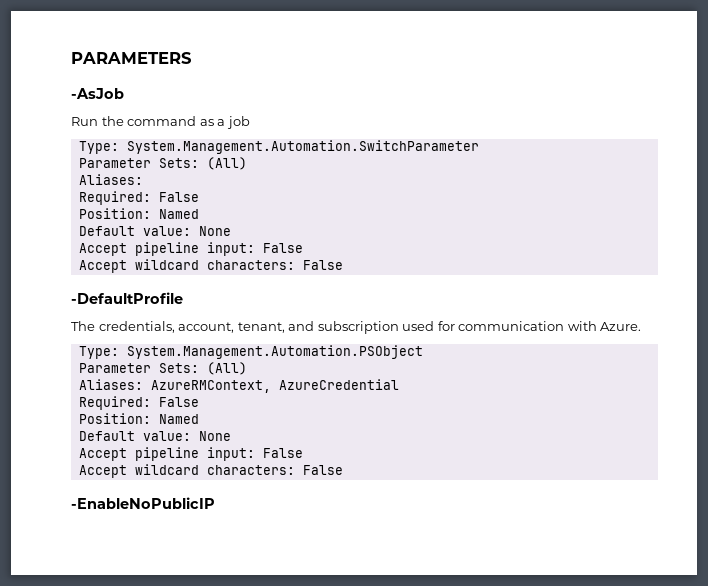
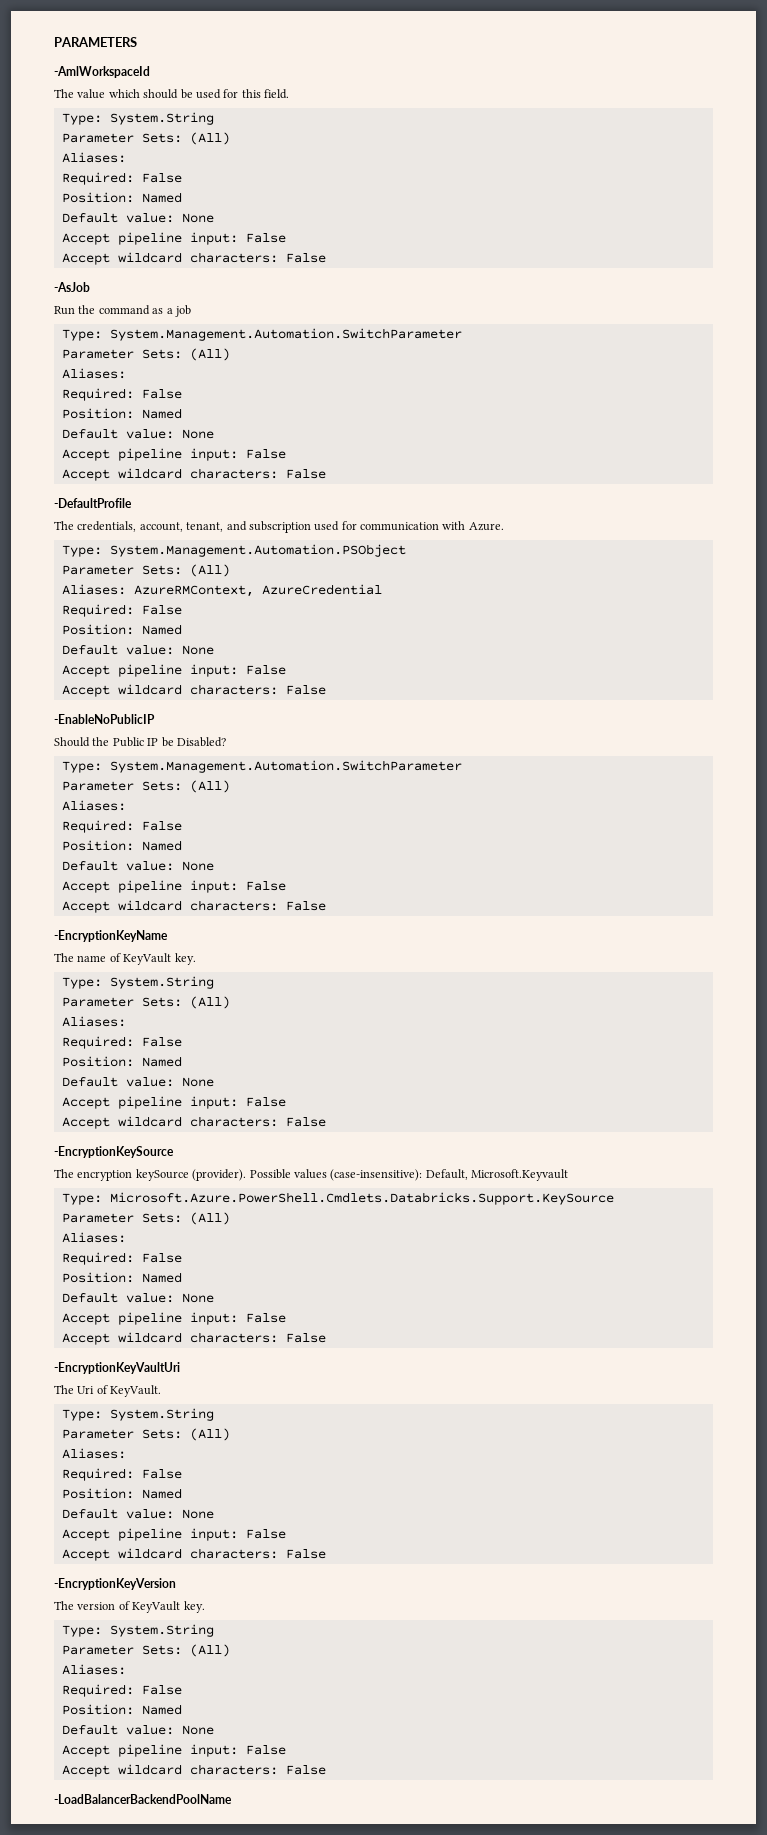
+ -AmlWorkspaceId
+ The value which should be used for this field.
+ Type: System.String
+ Parameter Sets: (All)
+ Aliases:
+ Required: False
+ Position: Named
+ Default value: None
+ Accept pipeline input: False
+ Accept wildcard characters: False
+ Should the Public IP be Disabled?
+ Type: System.Management.Automation.SwitchParameter
+ Parameter Sets: (All)
+ Aliases:
+ Required: False
+ Position: Named
+ Default value: None
+ Accept pipeline input: False
+ Accept wildcard characters: False
+ -EncryptionKeyName
+ The name of KeyVault key.
+ Type: System.String
+ Parameter Sets: (All)
+ Aliases:
+ Required: False
+ Position: Named
+ Default value: None
+ Accept pipeline input: False
+ Accept wildcard characters: False
+ -EncryptionKeySource
+ The encryption keySource (provider). Possible values (case-insensitive): Default, Microsoft.Keyvault
+ Type: Microsoft.Azure.PowerShell.Cmdlets.Databricks.Support.KeySource
+ Parameter Sets: (All)
+ Aliases:
+ Required: False
+ Position: Named
+ Default value: None
+ Accept pipeline input: False
+ Accept wildcard characters: False
+ -EncryptionKeyVaultUri
+ The Uri of KeyVault.
+ Type: System.String
+ Parameter Sets: (All)
+ Aliases:
+ Required: False
+ Position: Named
+ Default value: None
+ Accept pipeline input: False
+ Accept wildcard characters: False
+ -EncryptionKeyVersion
+ The version of KeyVault key.
+ Type: System.String
+ Parameter Sets: (All)
+ Aliases:
+ Required: False
+ Position: Named
+ Default value: None
+ Accept pipeline input: False
+ Accept wildcard characters: False
+ -LoadBalancerBackendPoolName

